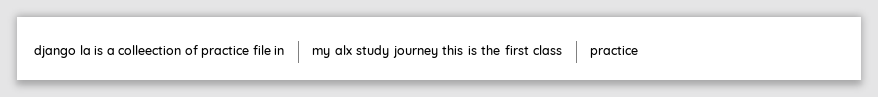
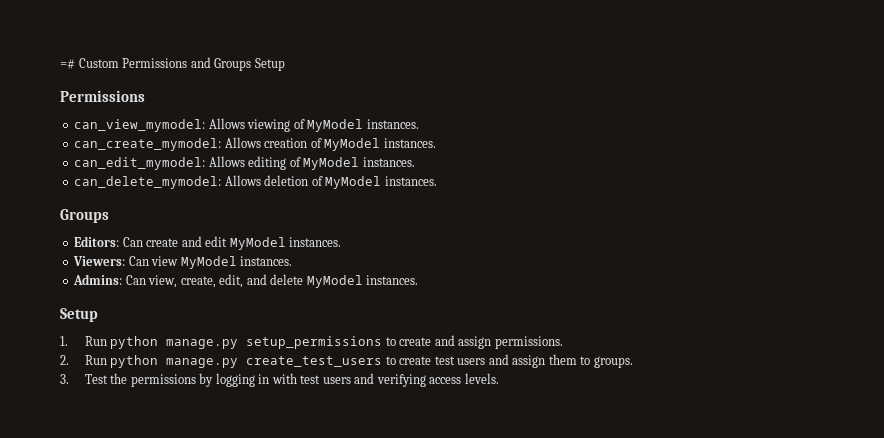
- django la is a colleection of practice file in my alx study journey this is the first class practice
+ =# Custom Permissions and Groups Setup
+ Permissions
+ can_view_mymodel: Allows viewing of MyModel instances.
+ can_create_mymodel: Allows creation of MyModel instances.
+ can_edit_mymodel: Allows editing of MyModel instances.
+ can_delete_mymodel: Allows deletion of MyModel instances.
+ Groups
+ Editors: Can create and edit MyModel instances.
+ Viewers: Can view MyModel instances.
+ Admins: Can view, create, edit, and delete MyModel instances.
+ Setup
+ 1. Run python manage.py setup_permissions to create and assign permissions.
+ 2. Run python manage.py create_test_users to create test users and assign them to groups.
+ 3. Test the permissions by logging in with test users and verifying access levels.

